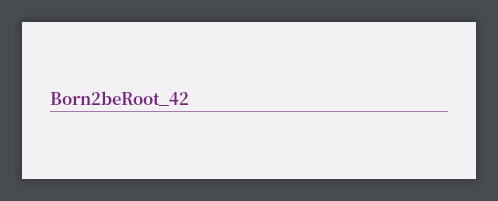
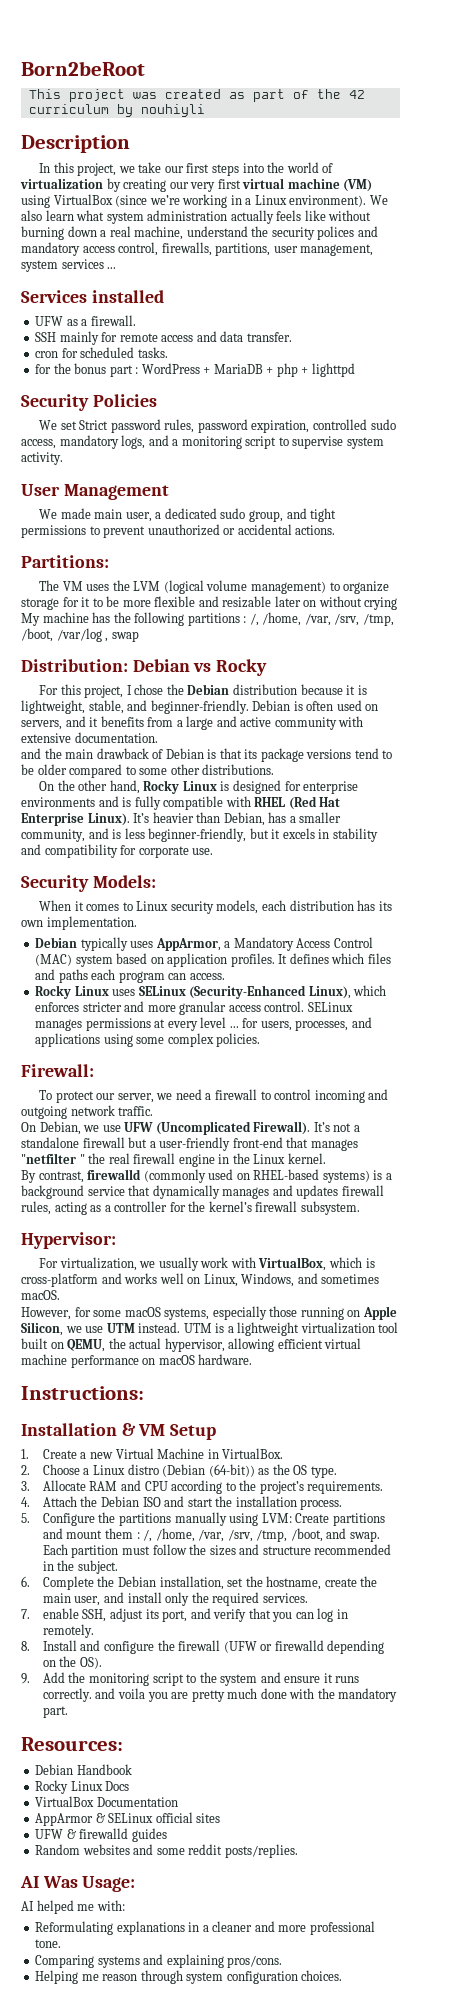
- Born2beRoot_42
+ Born2beRoot
+ This project was created as part of the 42 curriculum by nouhiyli
+ Description
+ In this project, we take our first steps into the world of virtualization by creating our very first virtual machine (VM) using VirtualBox (since we’re working in a Linux environment). We also learn what system administration actually feels like without burning down a real machine, understand the security polices and mandatory access control, firewalls, partitions, user management, system services ...
+ Services installed
+ UFW as a firewall.
+ SSH mainly for remote access and data transfer.
+ cron for scheduled tasks.
+ for the bonus part : WordPress + MariaDB + php + lighttpd
+ Security Policies
+ We set Strict password rules, password expiration, controlled sudo access, mandatory logs, and a monitoring script to supervise system activity.
+ User Management
+ We made main user, a dedicated sudo group, and tight permissions to prevent unauthorized or accidental actions.
+ Partitions:
+ The VM uses the LVM (logical volume management) to organize storage for it to be more flexible and resizable later on without crying My machine has the following partitions : /, /home, /var, /srv, /tmp, /boot, /var/log , swap
+ Distribution: Debian vs Rocky
+ For this project, I chose the Debian distribution because it is lightweight, stable, and beginner-friendly. Debian is often used on servers, and it benefits from a large and active community with extensive documentation.
+ and the main drawback of Debian is that its package versions tend to be older compared to some other distributions.
+ On the other hand, Rocky Linux is designed for enterprise environments and is fully compatible with RHEL (Red Hat Enterprise Linux). It’s heavier than Debian, has a smaller community, and is less beginner-friendly, but it excels in stability and compatibility for corporate use.
+ Security Models:
+ When it comes to Linux security models, each distribution has its own implementation.
+ Debian typically uses AppArmor, a Mandatory Access Control (MAC) system based on application profiles. It defines which files and paths each program can access.
+ Rocky Linux uses SELinux (Security-Enhanced Linux), which enforces stricter and more granular access control. SELinux manages permissions at every level ... for users, processes, and applications using some complex policies.
+ Firewall:
+ To protect our server, we need a firewall to control incoming and outgoing network traffic.
+ On Debian, we use UFW (Uncomplicated Firewall). It’s not a standalone firewall but a user-friendly front-end that manages "netfilter " the real firewall engine in the Linux kernel.
+ By contrast, firewalld (commonly used on RHEL-based systems) is a background service that dynamically manages and updates firewall rules, acting as a controller for the kernel’s firewall subsystem.
+ Hypervisor:
+ For virtualization, we usually work with VirtualBox, which is cross-platform and works well on Linux, Windows, and sometimes macOS.
+ However, for some macOS systems, especially those running on Apple Silicon, we use UTM instead. UTM is a lightweight virtualization tool built on QEMU, the actual hypervisor, allowing efficient virtual machine performance on macOS hardware.
+ Instructions:
+ Installation & VM Setup
+ 1. Create a new Virtual Machine in VirtualBox.
+ 2. Choose a Linux distro (Debian (64-bit)) as the OS type.
+ 3. Allocate RAM and CPU according to the project’s requirements.
+ 4. Attach the Debian ISO and start the installation process.
+ 5. Configure the partitions manually using LVM: Create partitions and mount them : /, /home, /var, /srv, /tmp, /boot, and swap. Each partition must follow the sizes and structure recommended in the subject.
+ 6. Complete the Debian installation, set the hostname, create the main user, and install only the required services.
+ 7. enable SSH, adjust its port, and verify that you can log in remotely.
+ 8. Install and configure the firewall (UFW or firewalld depending on the OS).
+ 9. Add the monitoring script to the system and ensure it runs correctly. and voila you are pretty much done with the mandatory part.
+ Resources:
+ Debian Handbook
+ Rocky Linux Docs
+ VirtualBox Documentation
+ AppArmor & SELinux official sites
+ UFW & firewalld guides
+ Random websites and some reddit posts/replies.
+ AI Was Usage:
+ AI helped me with:
+ Reformulating explanations in a cleaner and more professional tone.
+ Comparing systems and explaining pros/cons.
+ Helping me reason through system configuration choices.

